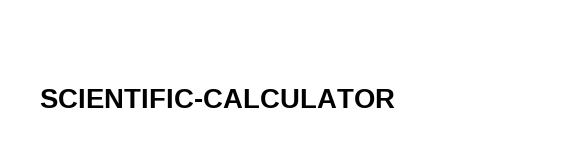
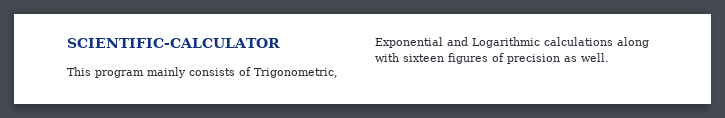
+ This program mainly consists of Trigonometric, Exponential and Logarithmic calculations along with sixteen figures of precision as well.

